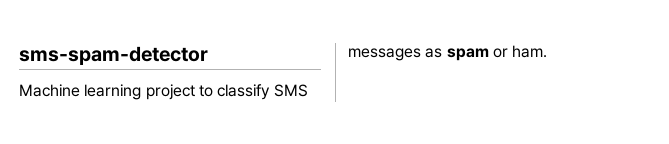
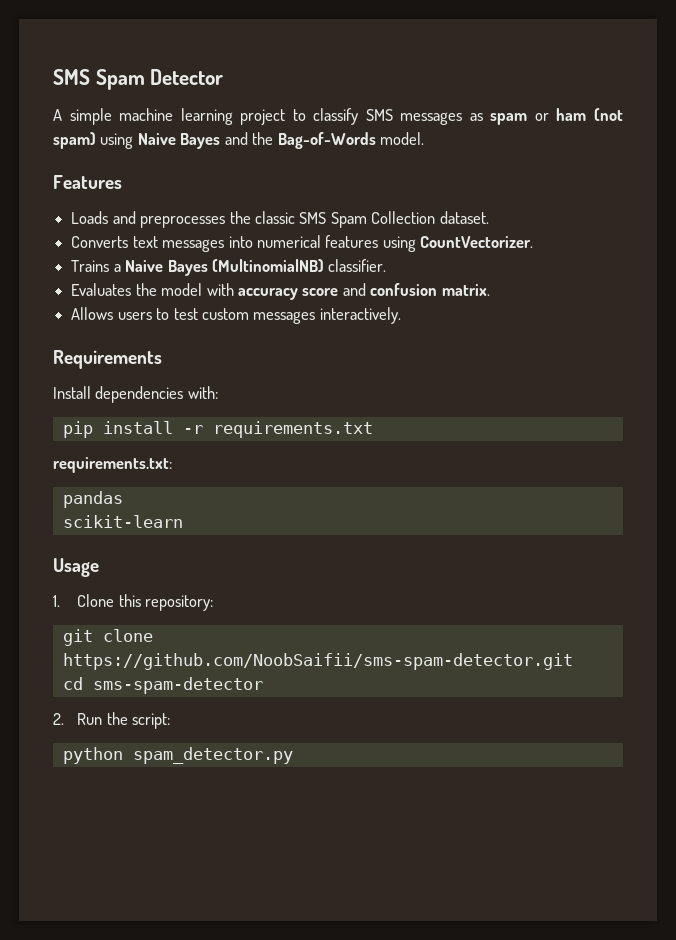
- sms-spam-detector
- Machine learning project to classify SMS messages as spam or ham.
+ SMS Spam Detector
+ A simple machine learning project to classify SMS messages as spam or ham (not spam) using Naive Bayes and the Bag-of-Words model.
+ Features
+ Loads and preprocesses the classic SMS Spam Collection dataset.
+ Converts text messages into numerical features using CountVectorizer.
+ Trains a Naive Bayes (MultinomialNB) classifier.
+ Evaluates the model with accuracy score and confusion matrix.
+ Allows users to test custom messages interactively.
+ Requirements
+ Install dependencies with:
+ pip install -r requirements.txt
+ requirements.txt:
+ pandas
+ scikit-learn
+ Usage
+ 1. Clone this repository:
+ git clone https://github.com/NoobSaifii/sms-spam-detector.git
+ cd sms-spam-detector
+ 2. Run the script:
+ python spam_detector.py

